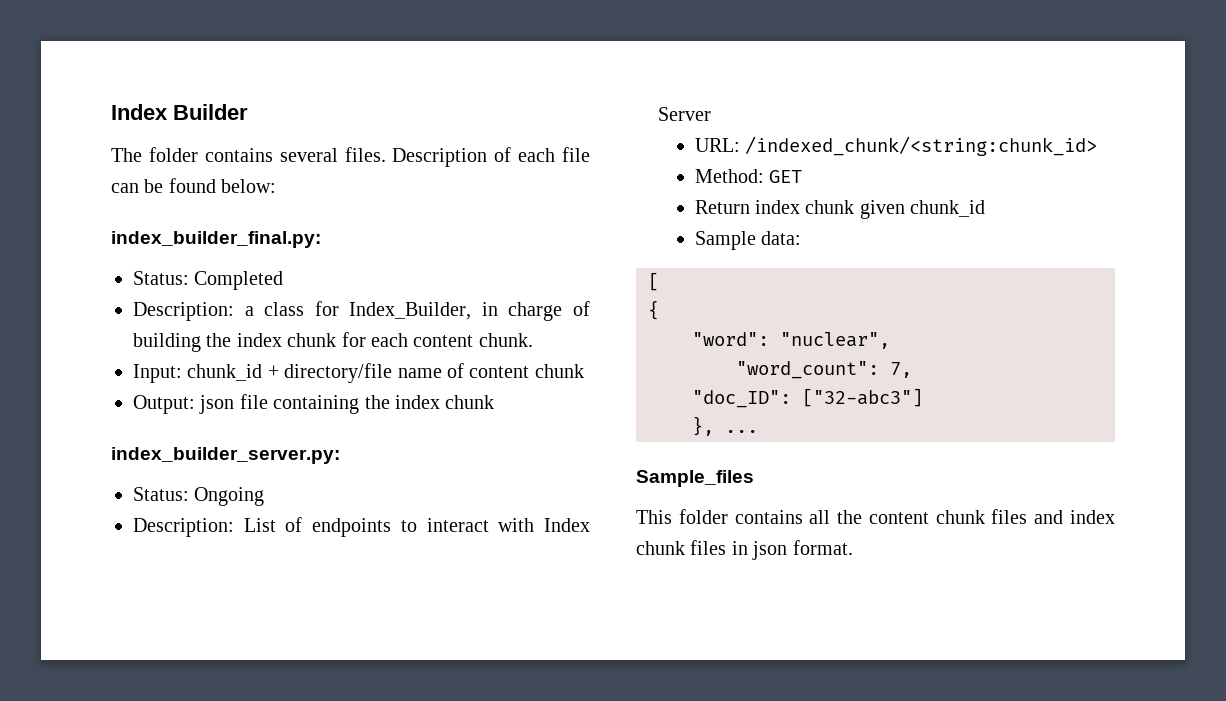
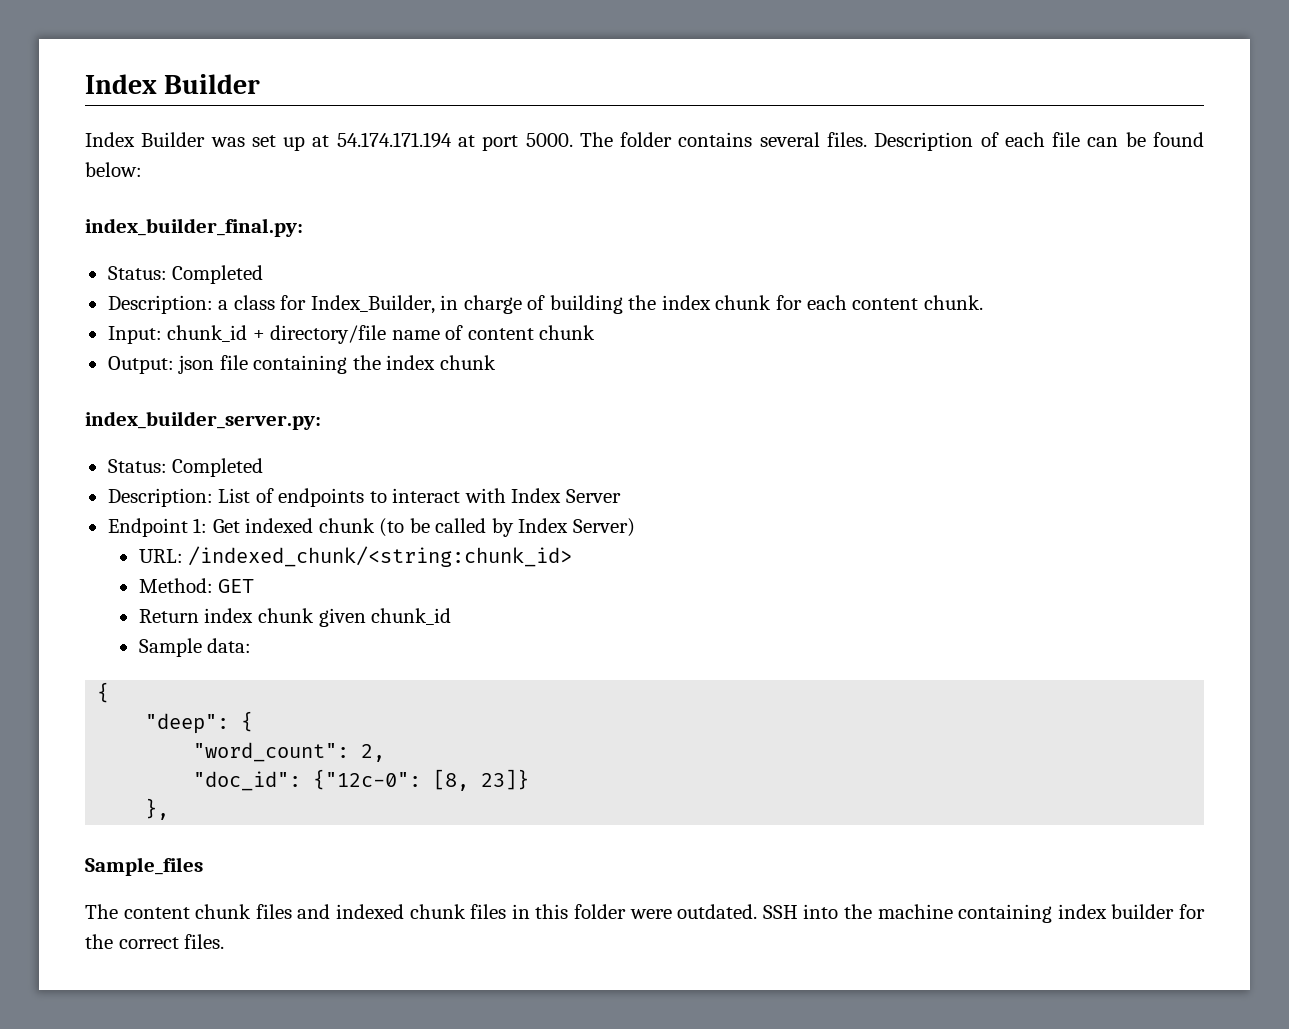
+ Index Builder was set up at 54.174.171.194 at port 5000.
  index_builder_server.py:
- Status: Ongoing
+ Status: Completed
+ Endpoint 1: Get indexed chunk (to be called by Index Server)
  Sample data:
- [
  {
- "word": "nuclear",
+ "deep": {
- "word_count": 7,
- "doc_ID": ["32-abc3"]
+ "word_count": 2,
+ "doc_id": {"12c-0": [8, 23]}
- }, ...
+ },
- This folder contains all the content chunk files and index chunk files in json format.
+ The content chunk files and indexed chunk files in this folder were outdated. SSH into the machine containing index builder for the correct files.

